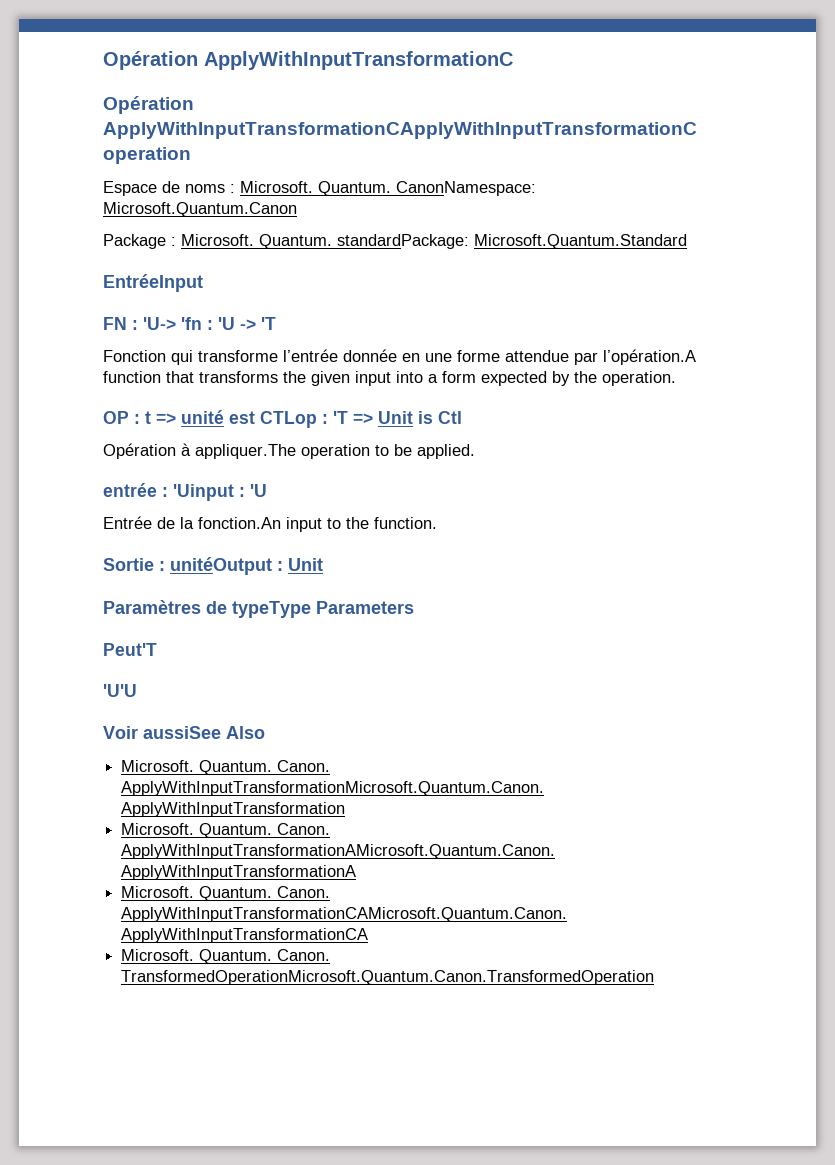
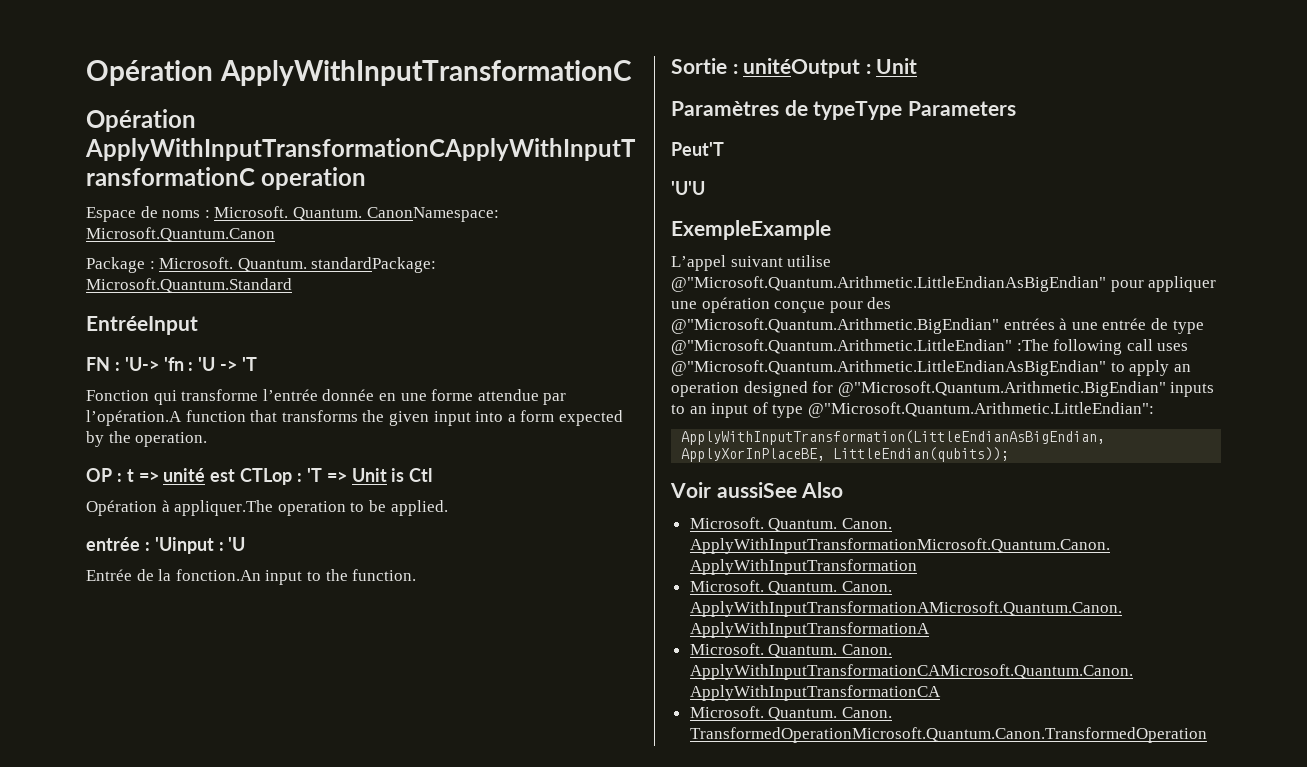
+ ExempleExample
+ L’appel suivant utilise @"Microsoft.Quantum.Arithmetic.LittleEndianAsBigEndian" pour appliquer une opération conçue pour des @"Microsoft.Quantum.Arithmetic.BigEndian" entrées à une entrée de type @"Microsoft.Quantum.Arithmetic.LittleEndian" :The following call uses @"Microsoft.Quantum.Arithmetic.LittleEndianAsBigEndian" to apply an operation designed for @"Microsoft.Quantum.Arithmetic.BigEndian" inputs to an input of type @"Microsoft.Quantum.Arithmetic.LittleEndian":
+ ApplyWithInputTransformation(LittleEndianAsBigEndian, ApplyXorInPlaceBE, LittleEndian(qubits));

